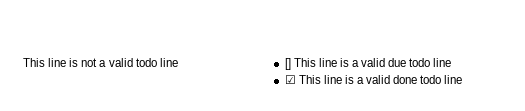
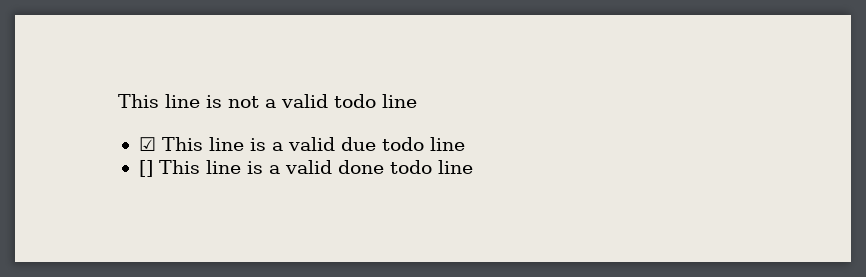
- [] This line is a valid due todo line
+ ☑ This line is a valid due todo line
- ☑ This line is a valid done todo line
+ [] This line is a valid done todo line

